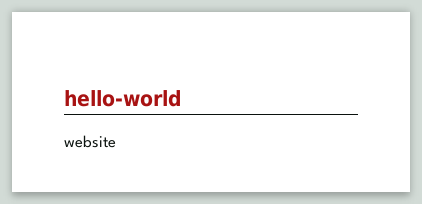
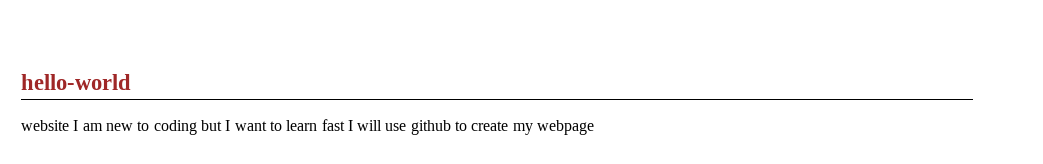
- website
+ website I am new to coding but I want to learn fast I will use github to create my webpage

